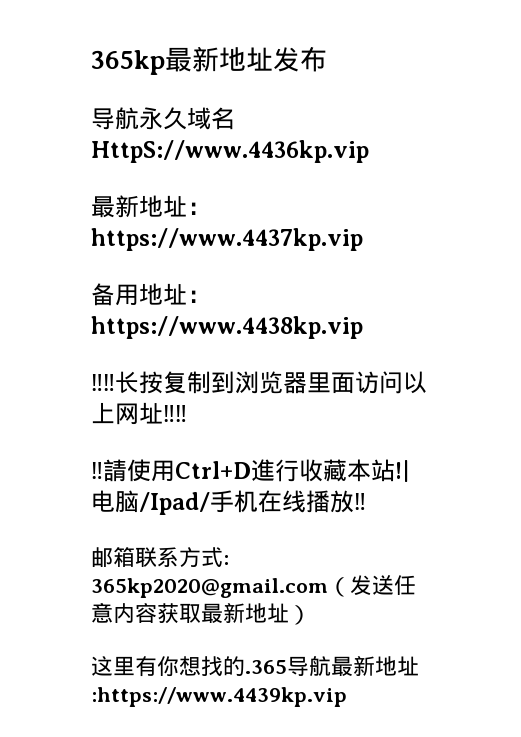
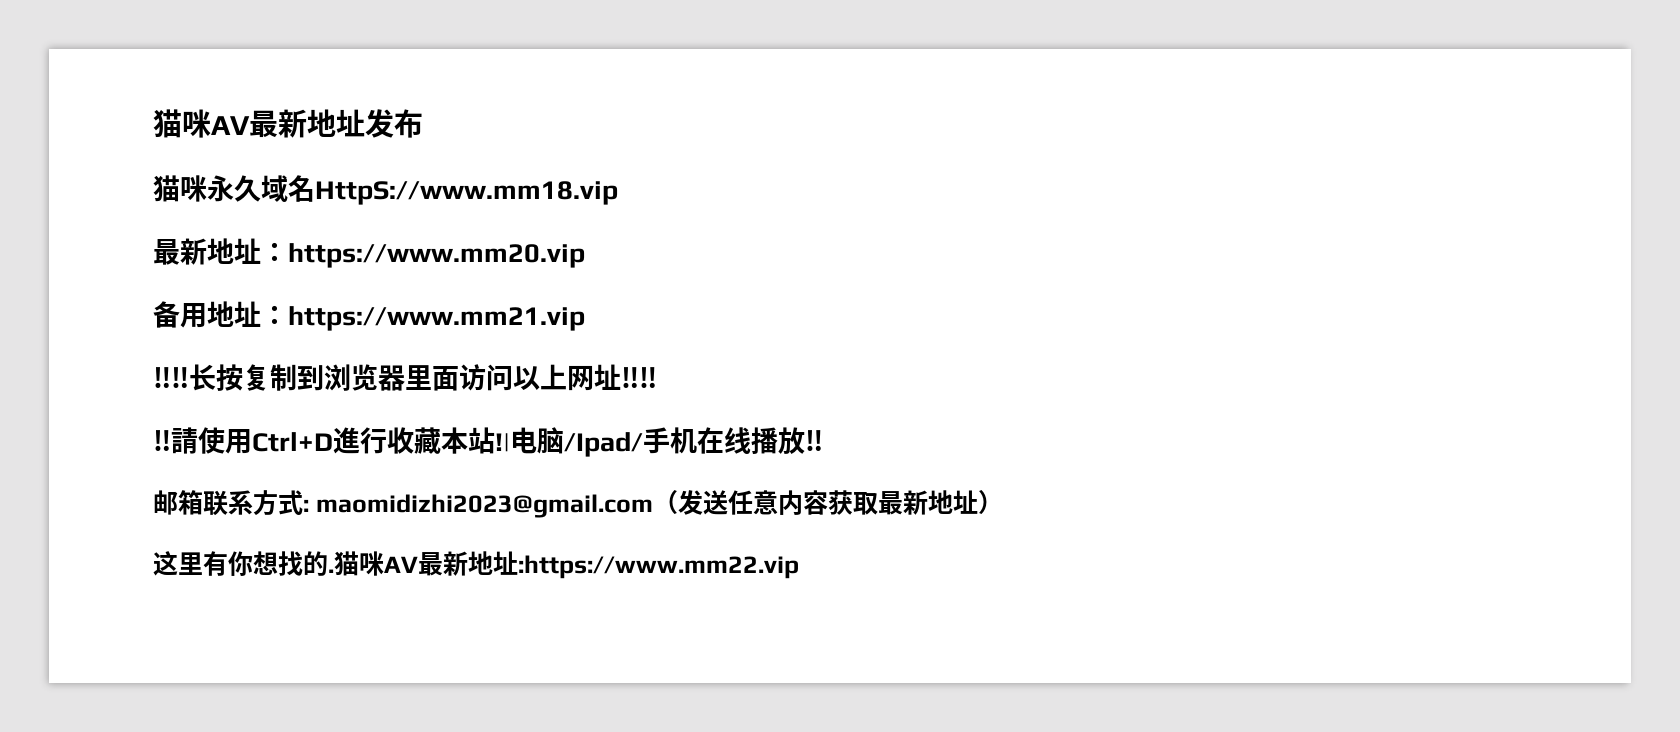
- 365kp最新地址发布
+ 猫咪AV最新地址发布
- 导航永久域名HttpS://www.4436kp.vip
+ 猫咪永久域名HttpS://www.mm18.vip
- 最新地址：https://www.4437kp.vip
+ 最新地址：https://www.mm20.vip
- 备用地址：https://www.4438kp.vip
+ 备用地址：https://www.mm21.vip
- 邮箱联系方式: 365kp2020@gmail.com（发送任意内容获取最新地址）
+ 邮箱联系方式: maomidizhi2023@gmail.com（发送任意内容获取最新地址）
- 这里有你想找的.365导航最新地址:https://www.4439kp.vip
+ 这里有你想找的.猫咪AV最新地址:https://www.mm22.vip

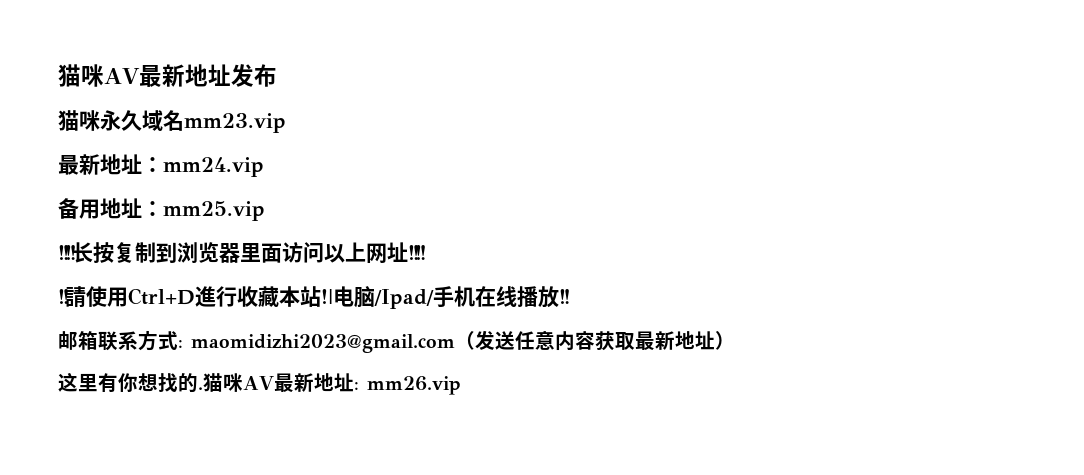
- 猫咪永久域名HttpS://www.mm18.vip
- 最新地址：https://www.mm20.vip
+ 猫咪永久域名mm23.vip
+ 最新地址：mm24.vip
- 备用地址：https://www.mm21.vip
+ 备用地址：mm25.vip
- 猫咪AV最新地址:https://www.mm22.vip
+ 猫咪AV最新地址: mm26.vip

